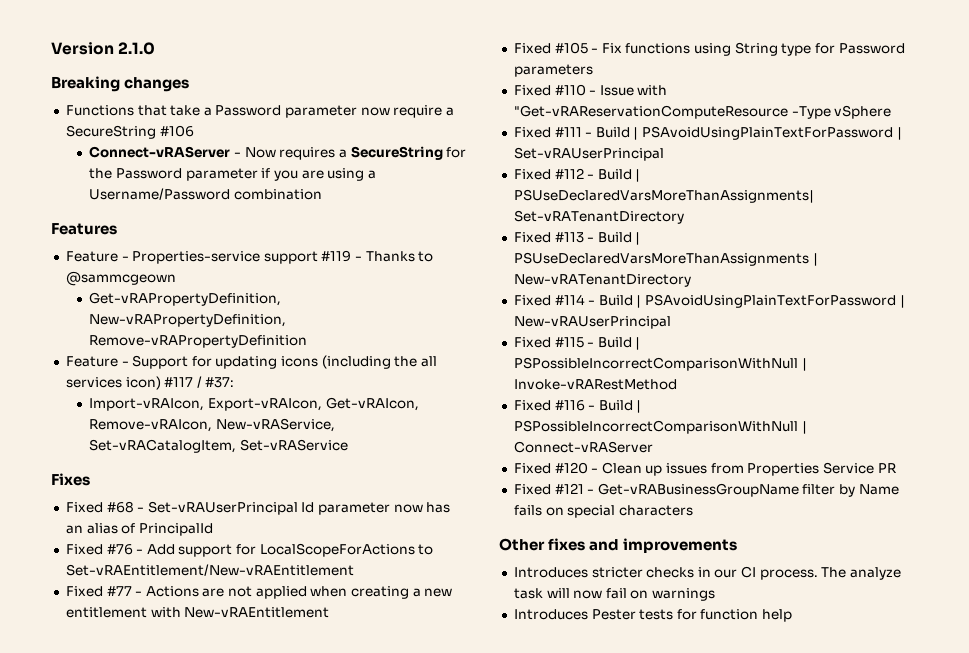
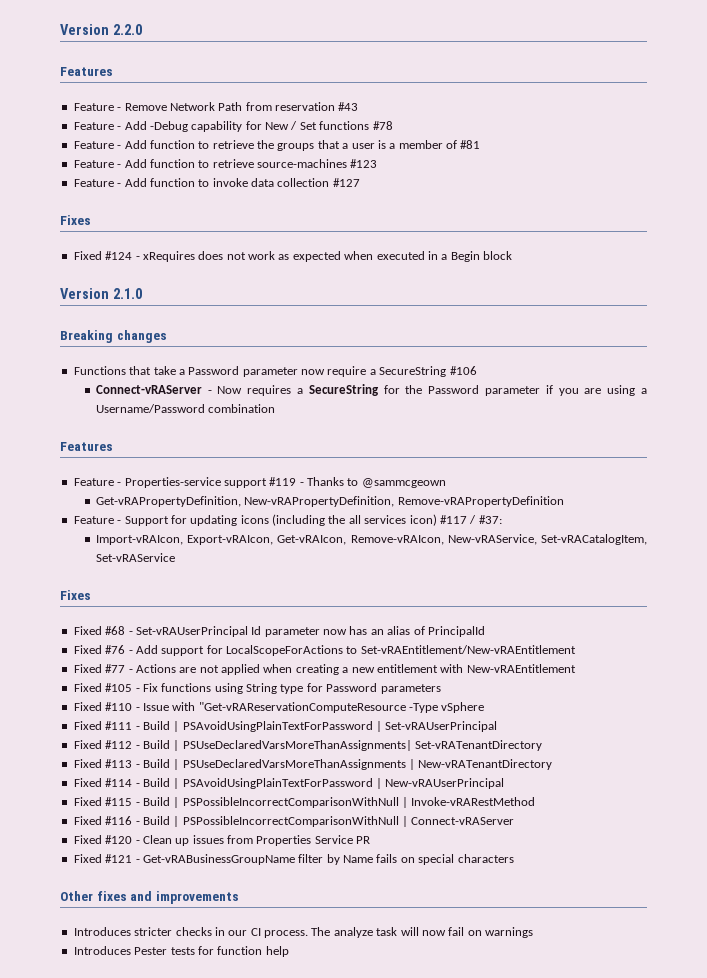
+ Version 2.2.0
+ Features
+ Feature - Remove Network Path from reservation #43
+ Feature - Add -Debug capability for New / Set functions #78
+ Feature - Add function to retrieve the groups that a user is a member of #81
+ Feature - Add function to retrieve source-machines #123
+ Feature - Add function to invoke data collection #127
+ Fixes
+ Fixed #124 - xRequires does not work as expected when executed in a Begin block

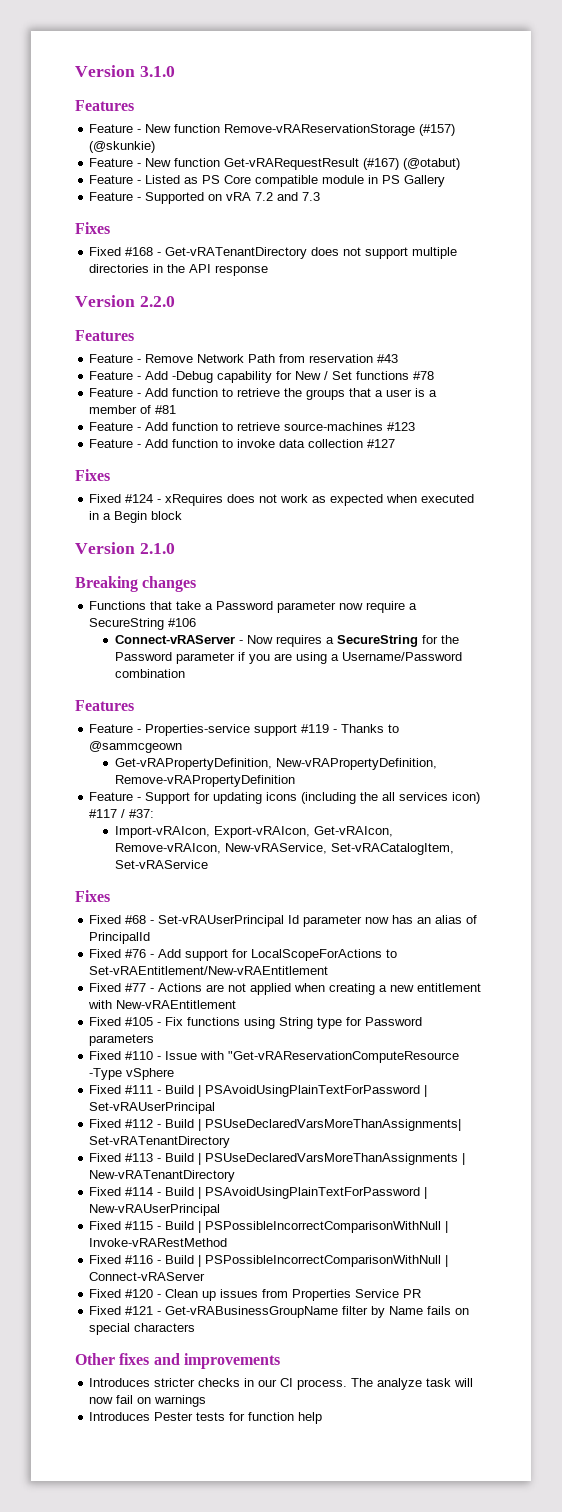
+ Version 3.1.0
+ Features
+ Feature - New function Remove-vRAReservationStorage (#157) (@skunkie)
+ Feature - New function Get-vRARequestResult (#167) (@otabut)
+ Feature - Listed as PS Core compatible module in PS Gallery
+ Feature - Supported on vRA 7.2 and 7.3
+ Fixes
+ Fixed #168 - Get-vRATenantDirectory does not support multiple directories in the API response

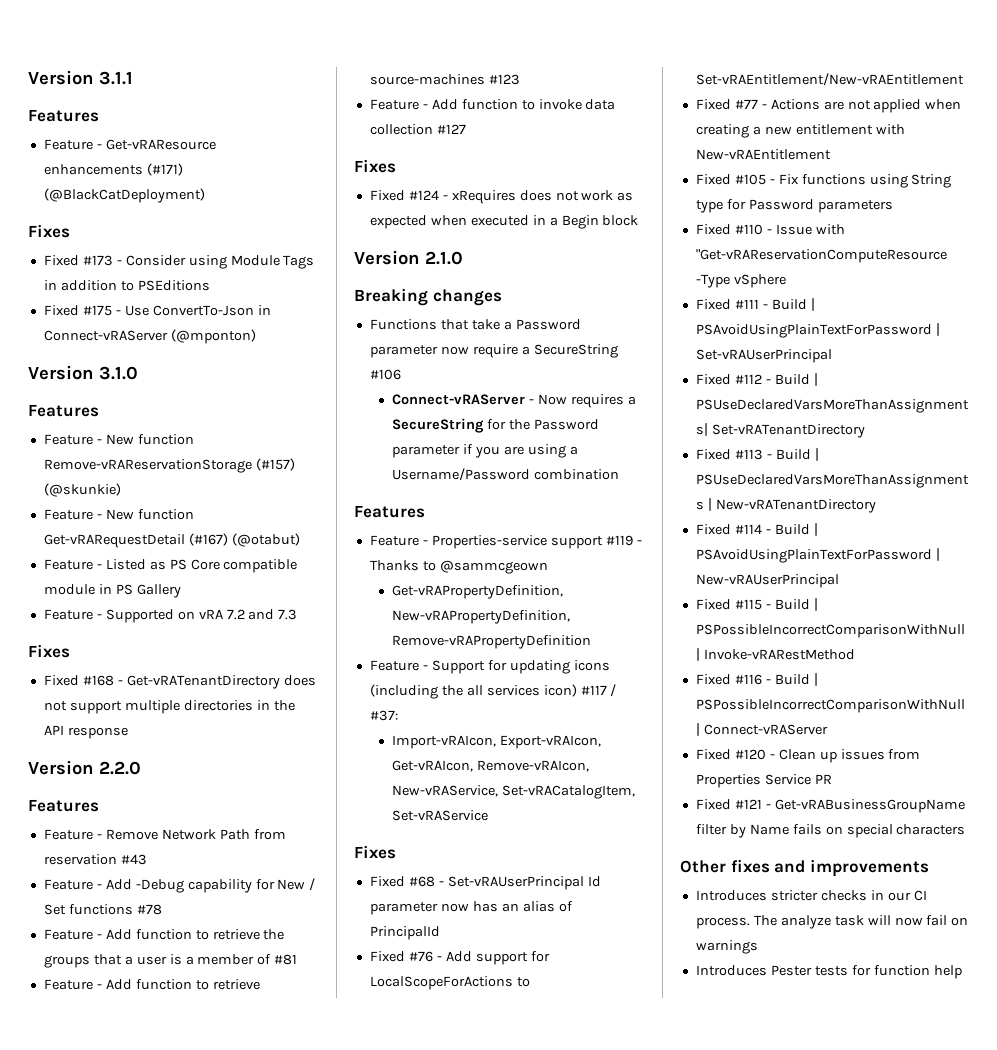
+ Version 3.1.1
+ Features
+ Feature - Get-vRAResource enhancements (#171) (@BlackCatDeployment)
+ Fixes
+ Fixed #173 - Consider using Module Tags in addition to PSEditions
+ Fixed #175 - Use ConvertTo-Json in Connect-vRAServer (@mponton)
- Feature - New function Get-vRARequestResult (#167) (@otabut)
+ Feature - New function Get-vRARequestDetail (#167) (@otabut)

